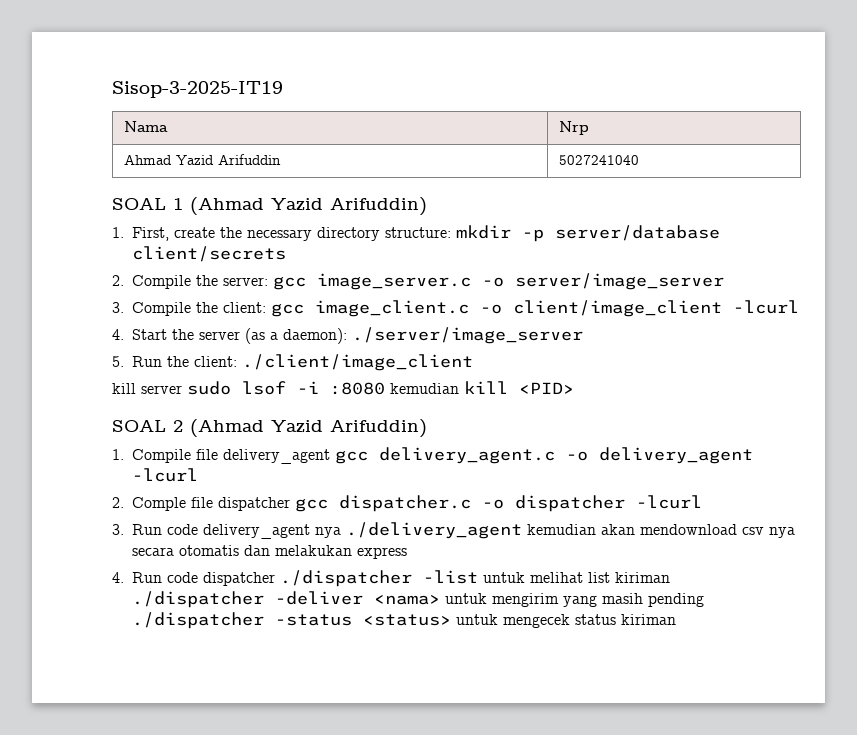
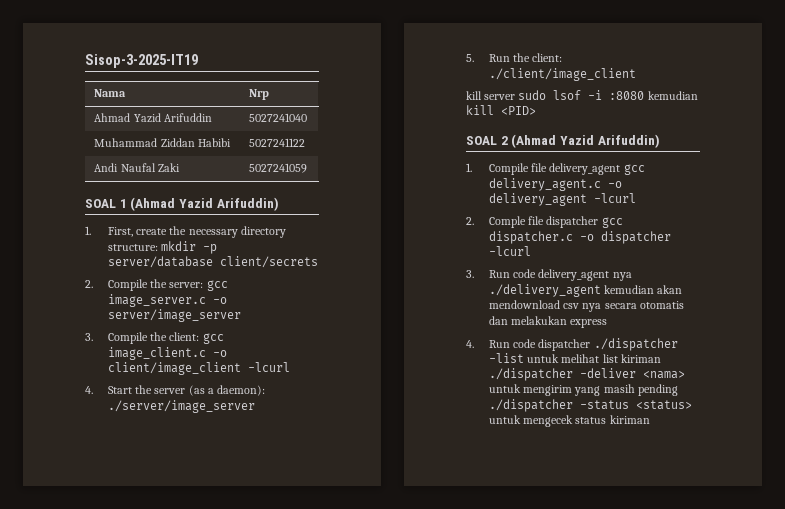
+ Muhammad Ziddan Habibi | 5027241122
+ Andi Naufal Zaki | 5027241059

